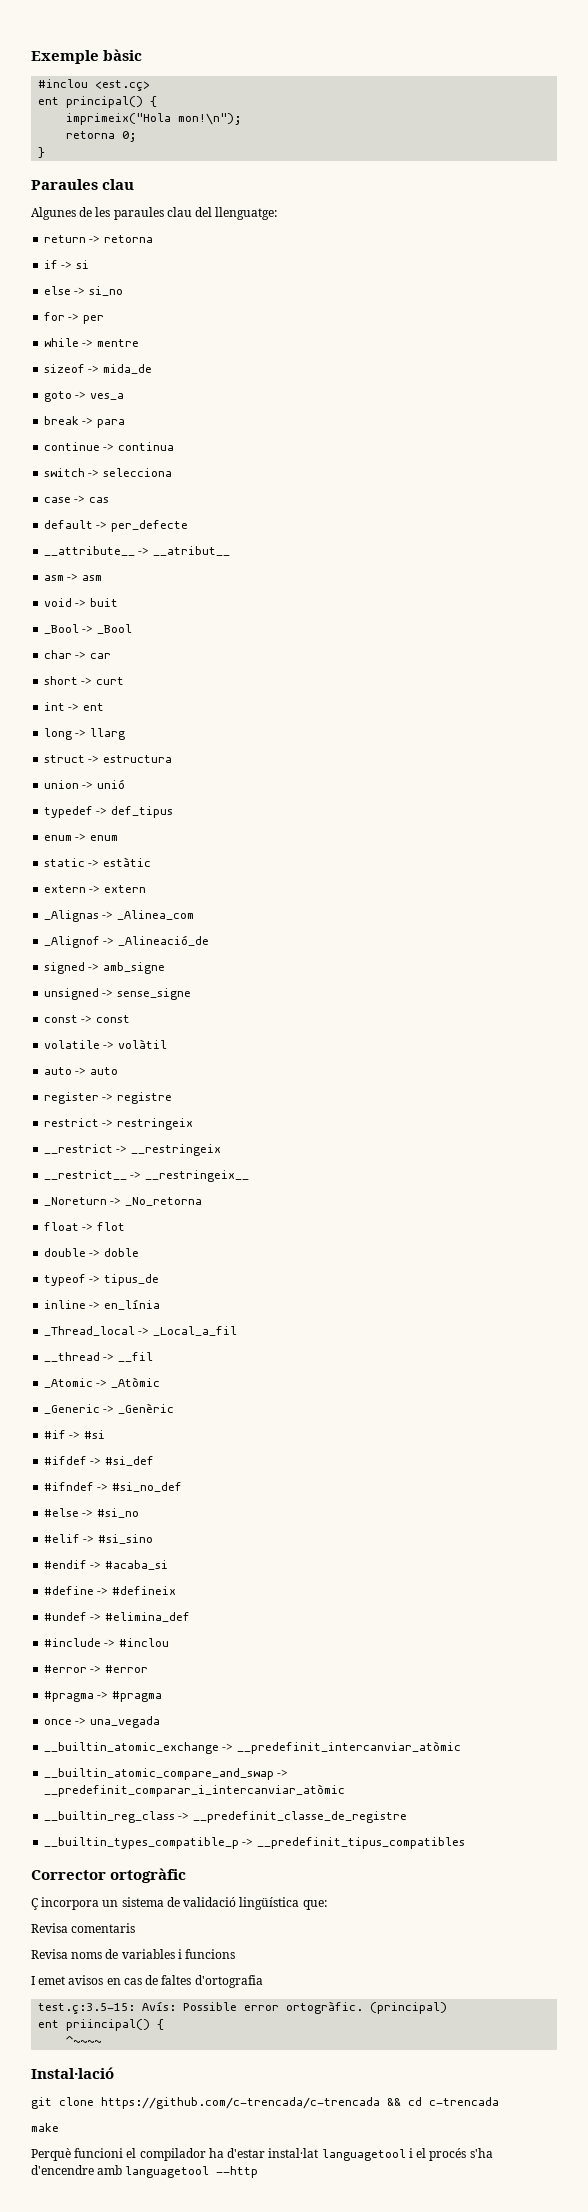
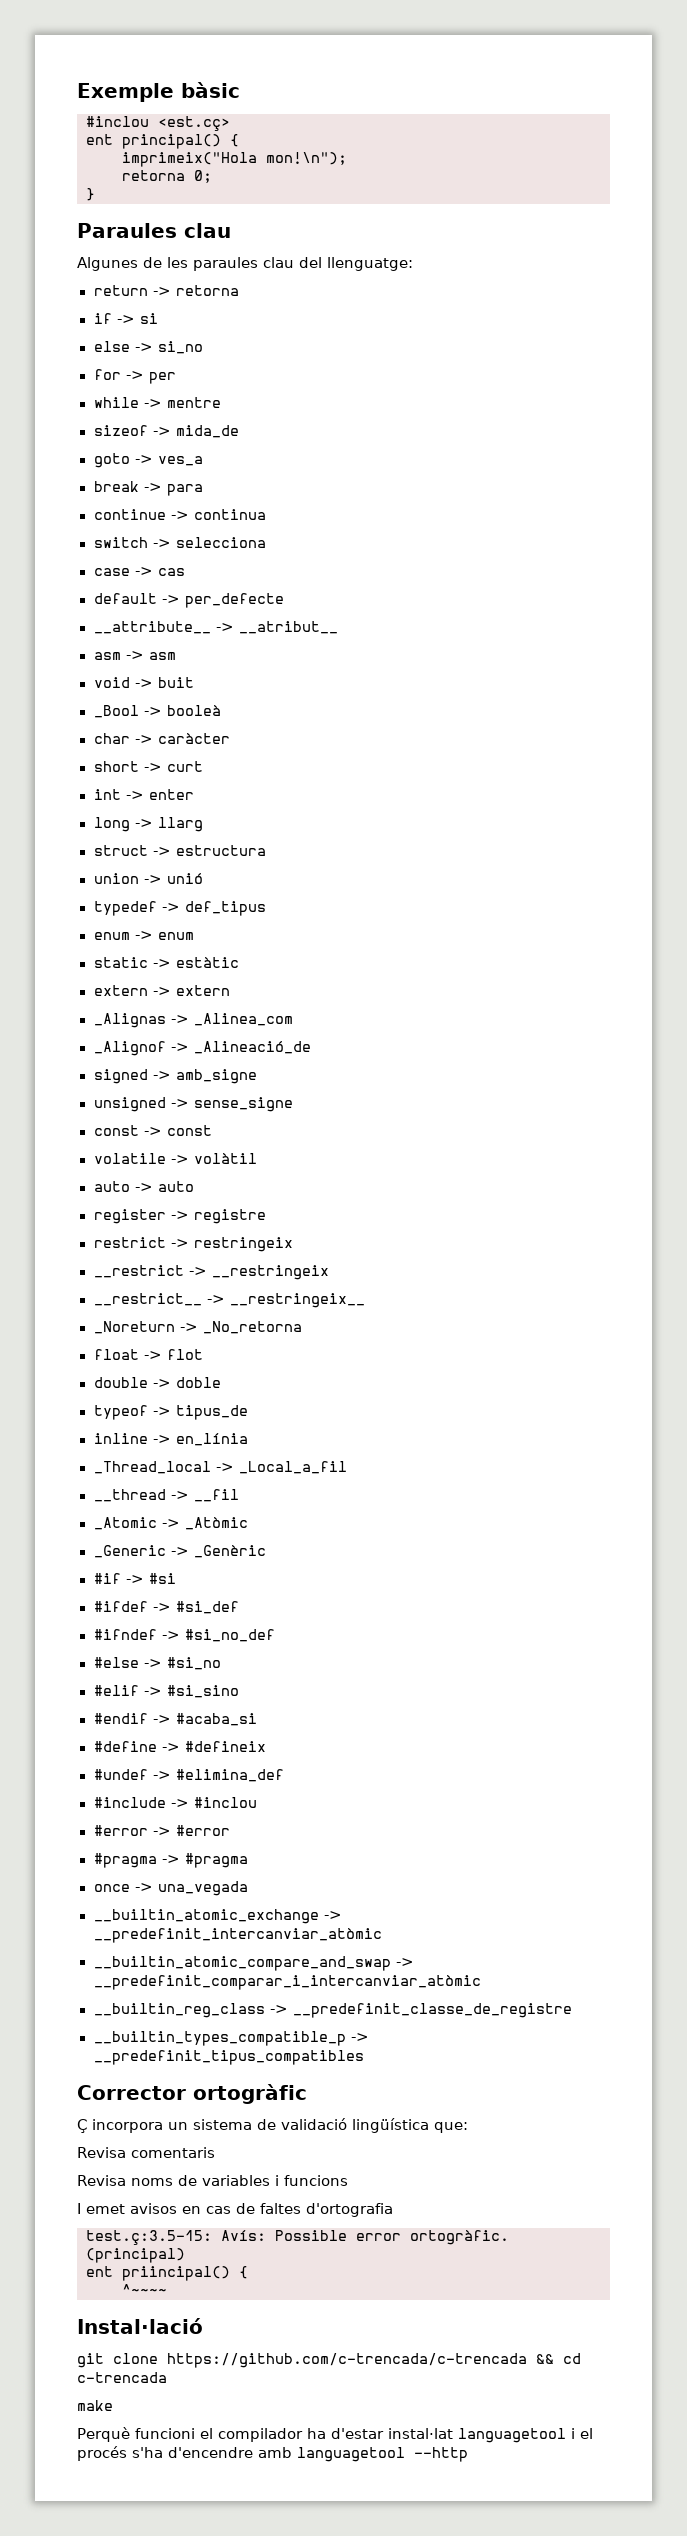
- _Bool -> _Bool
+ _Bool -> booleà
- char -> car
+ char -> caràcter
- int -> ent
+ int -> enter

